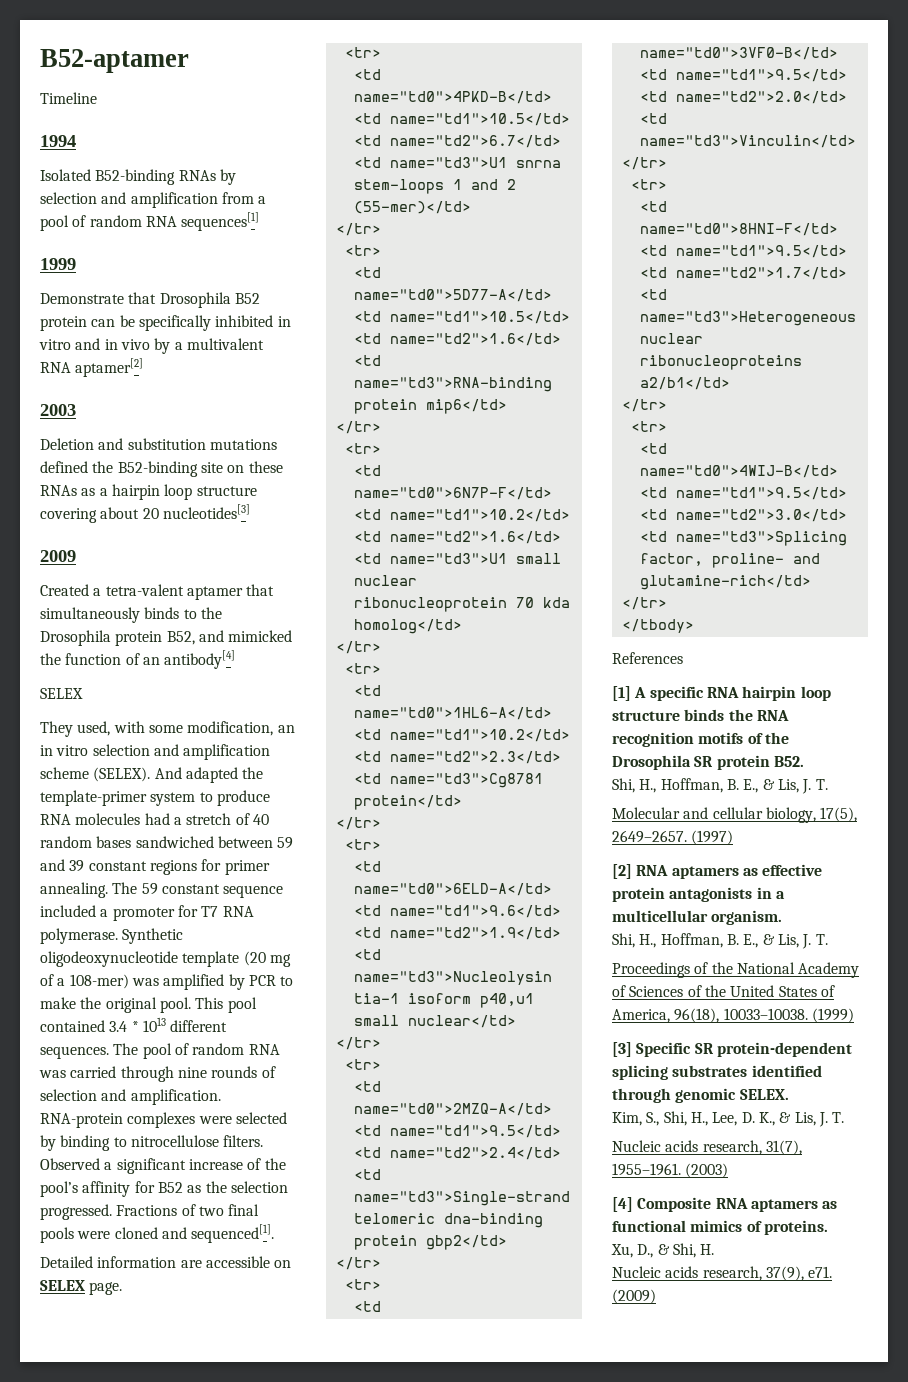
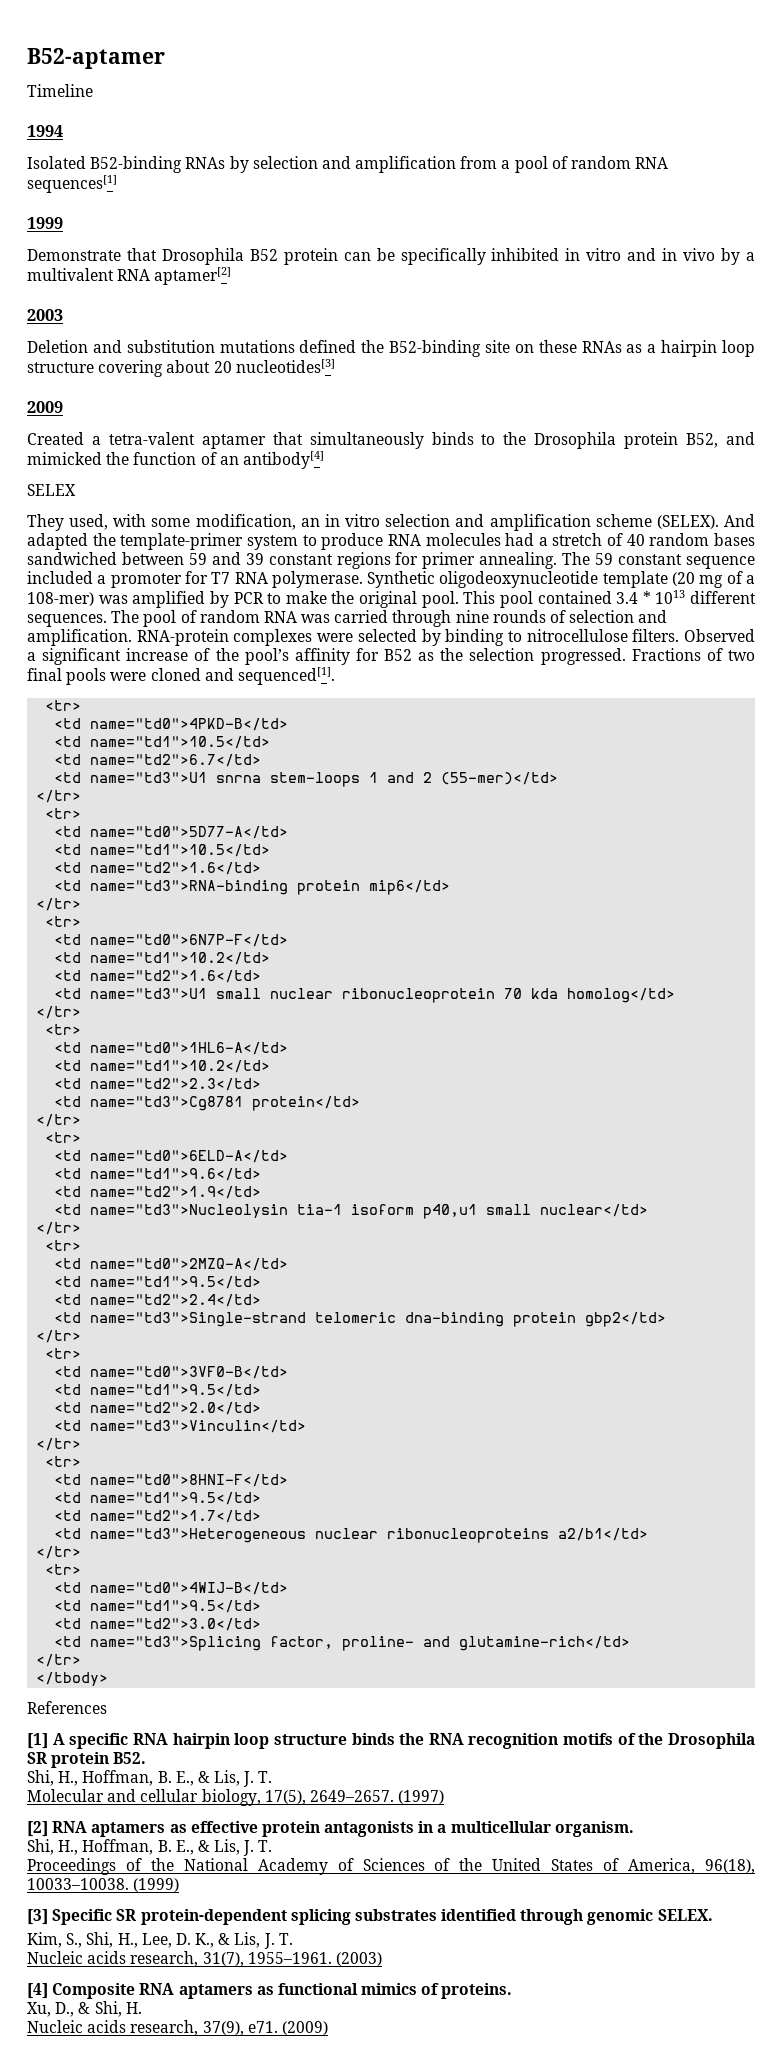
- Detailed information are accessible on SELEX page.

